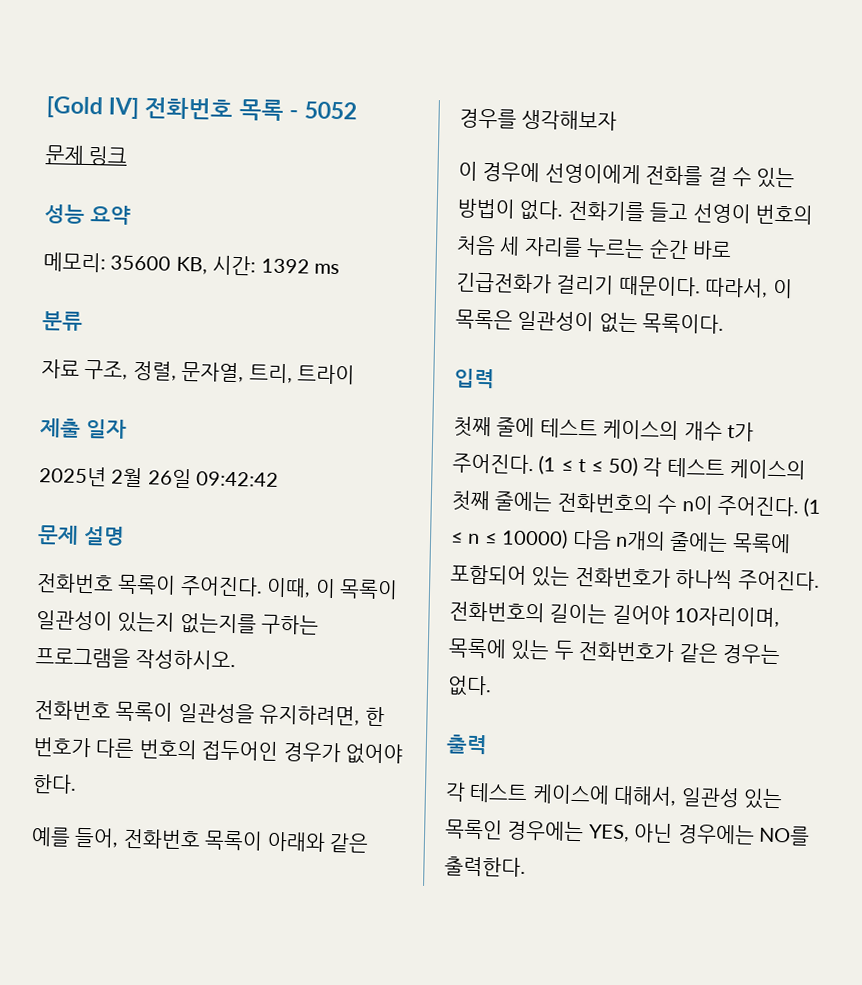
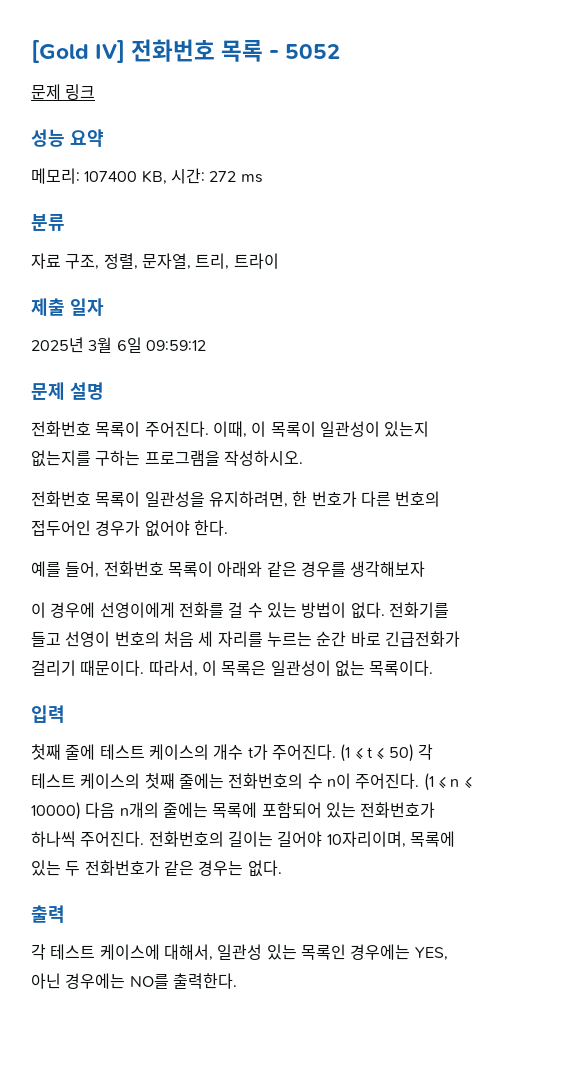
- 메모리: 35600 KB, 시간: 1392 ms
+ 메모리: 107400 KB, 시간: 272 ms
- 2025년 2월 26일 09:42:42
+ 2025년 3월 6일 09:59:12

